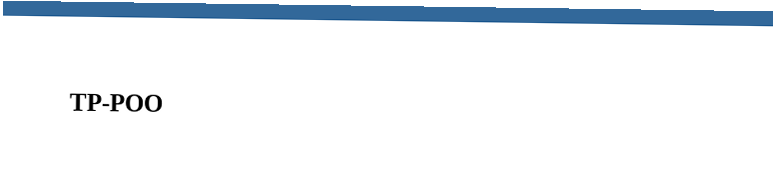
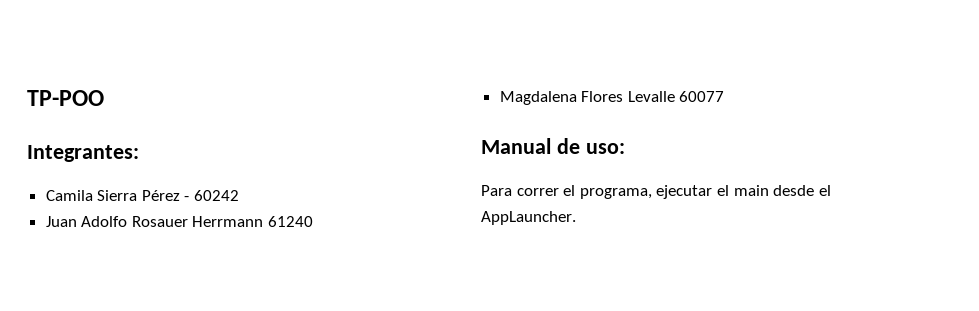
+ Integrantes:
+ Camila Sierra Pérez - 60242
+ Juan Adolfo Rosauer Herrmann 61240
+ Magdalena Flores Levalle 60077
+ Manual de uso:
+ Para correr el programa, ejecutar el main desde el AppLauncher.

